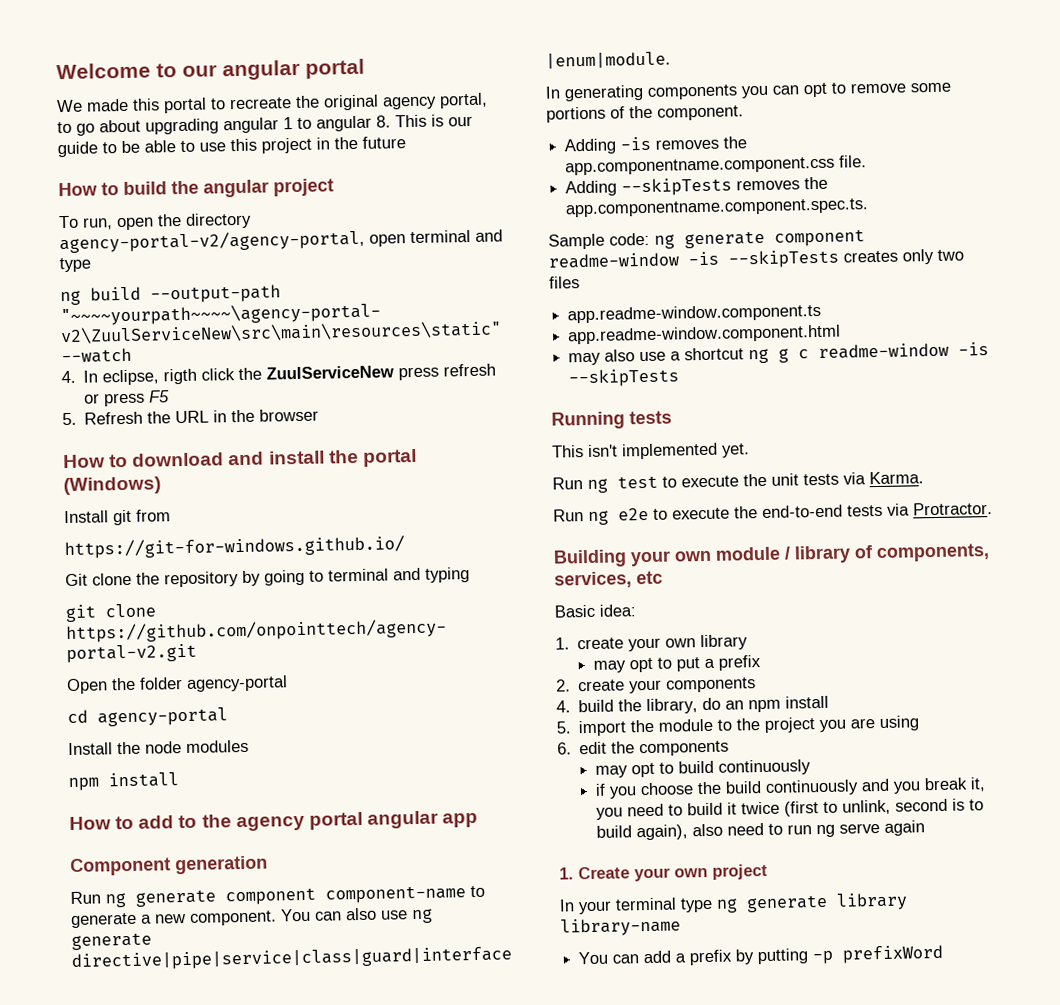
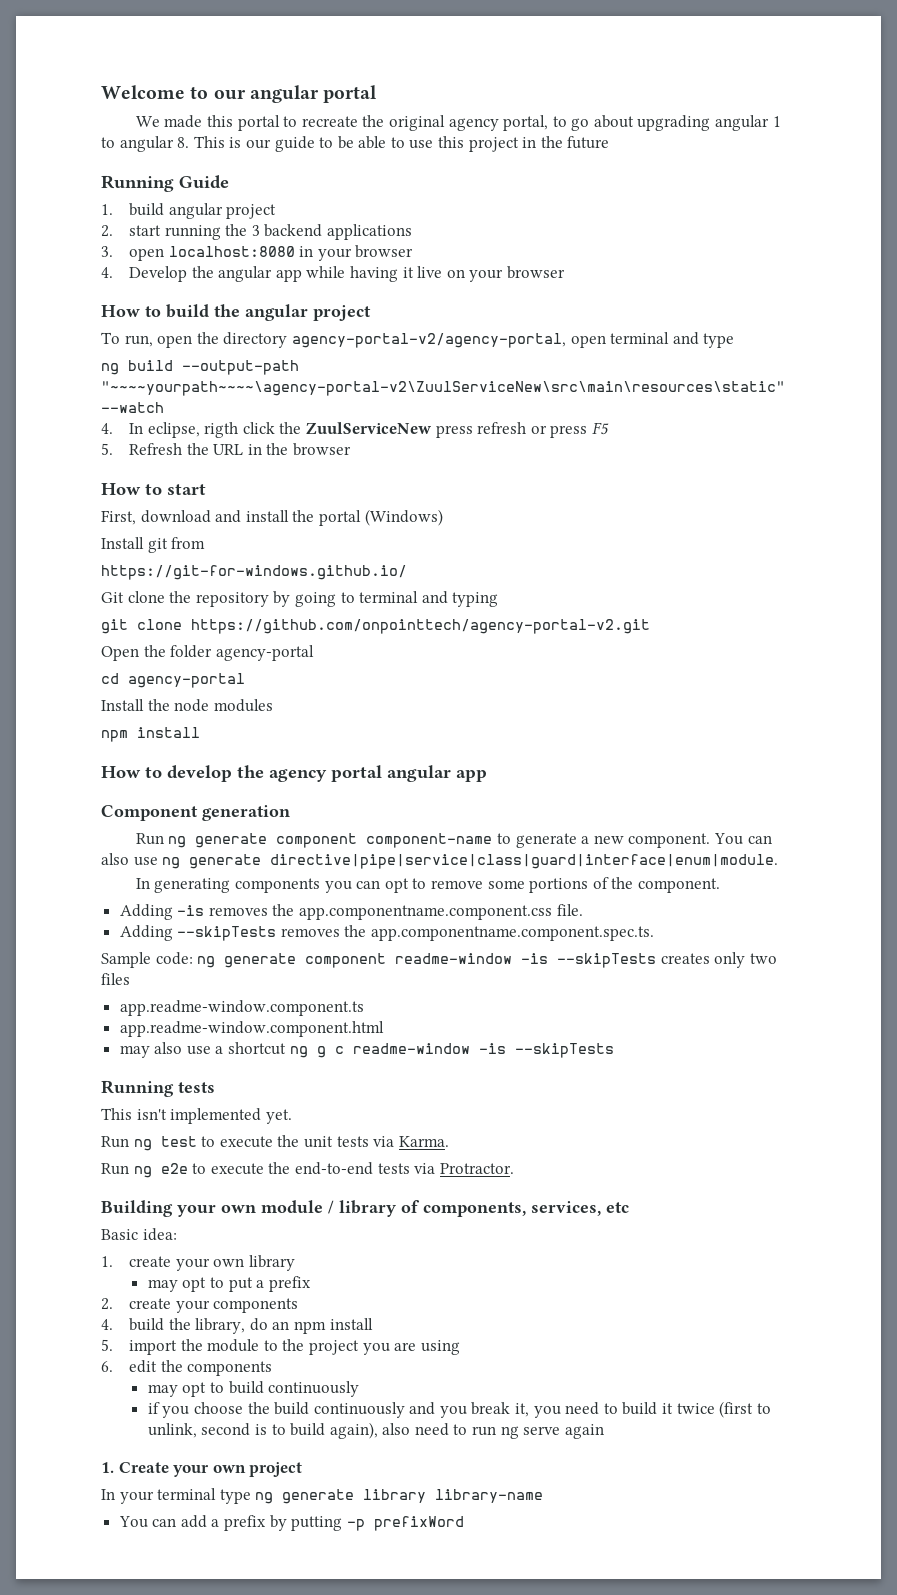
+ Running Guide
+ 1. build angular project
+ 2. start running the 3 backend applications
+ 3. open localhost:8080 in your browser
+ 4. Develop the angular app while having it live on your browser
- How to download and install the portal (Windows)
+ How to start
+ First, download and install the portal (Windows)
- How to add to the agency portal angular app
+ How to develop the agency portal angular app

